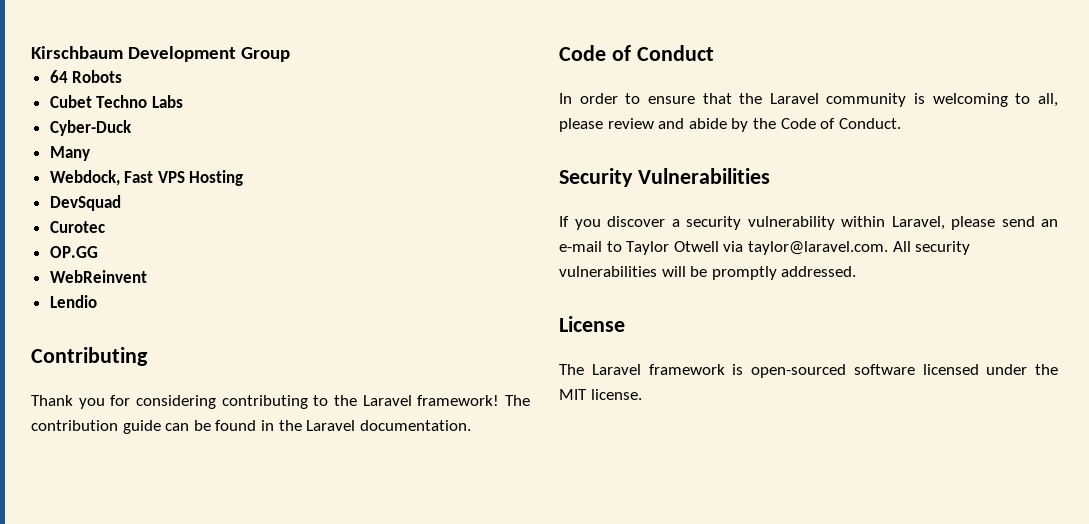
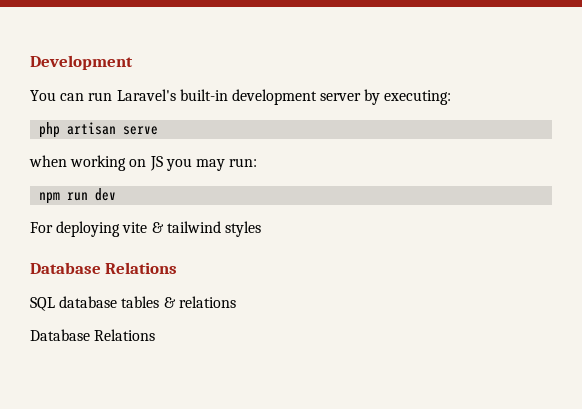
- Kirschbaum Development Group
- 64 Robots
- Cubet Techno Labs
- Cyber-Duck
- Many
- Webdock, Fast VPS Hosting
- DevSquad
- Curotec
- OP.GG
- WebReinvent
- Lendio
- Contributing
- Thank you for considering contributing to the Laravel framework! The contribution guide can be found in the Laravel documentation.
- Code of Conduct
- In order to ensure that the Laravel community is welcoming to all, please review and abide by the Code of Conduct.
- Security Vulnerabilities
- If you discover a security vulnerability within Laravel, please send an e-mail to Taylor Otwell via taylor@laravel.com. All security vulnerabilities will be promptly addressed.
- License
- The Laravel framework is open-sourced software licensed under the MIT license.
+ Development
+ You can run Laravel's built-in development server by executing:
+ php artisan serve
+ when working on JS you may run:
+ npm run dev
+ For deploying vite & tailwind styles
+ Database Relations
+ SQL database tables & relations
+ Database Relations

